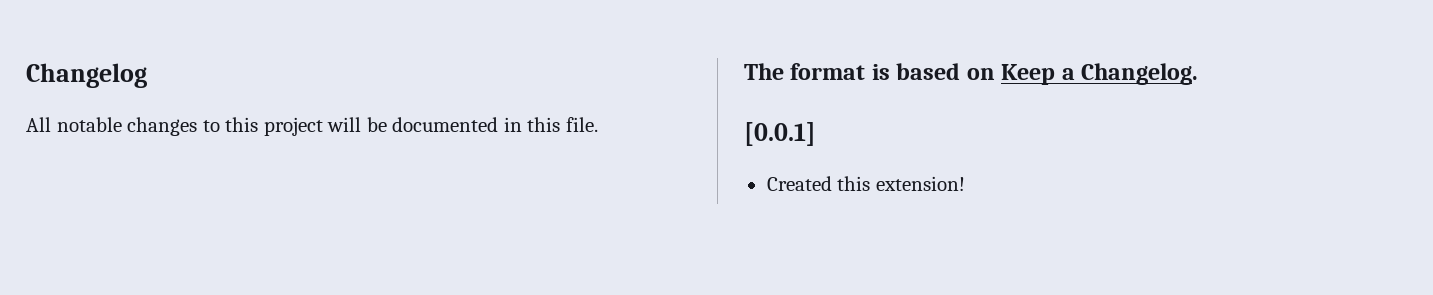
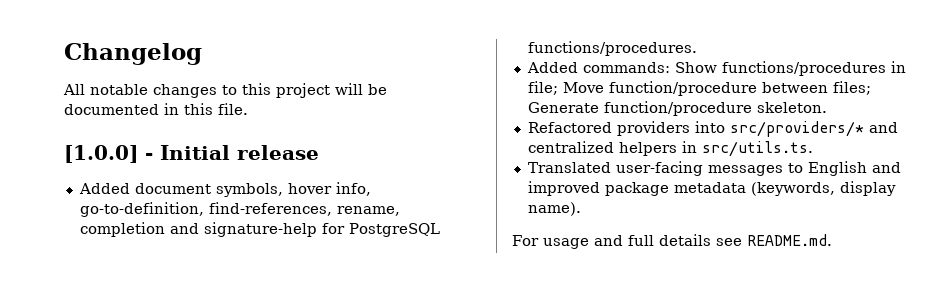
- The format is based on Keep a Changelog.
- [0.0.1]
- Created this extension!
+ [1.0.0] - Initial release
+ Added document symbols, hover info, go-to-definition, find-references, rename, completion and signature-help for PostgreSQL functions/procedures.
+ Added commands: Show functions/procedures in file; Move function/procedure between files; Generate function/procedure skeleton.
+ Refactored providers into src/providers/* and centralized helpers in src/utils.ts.
+ Translated user-facing messages to English and improved package metadata (keywords, display name).
+ For usage and full details see README.md.

